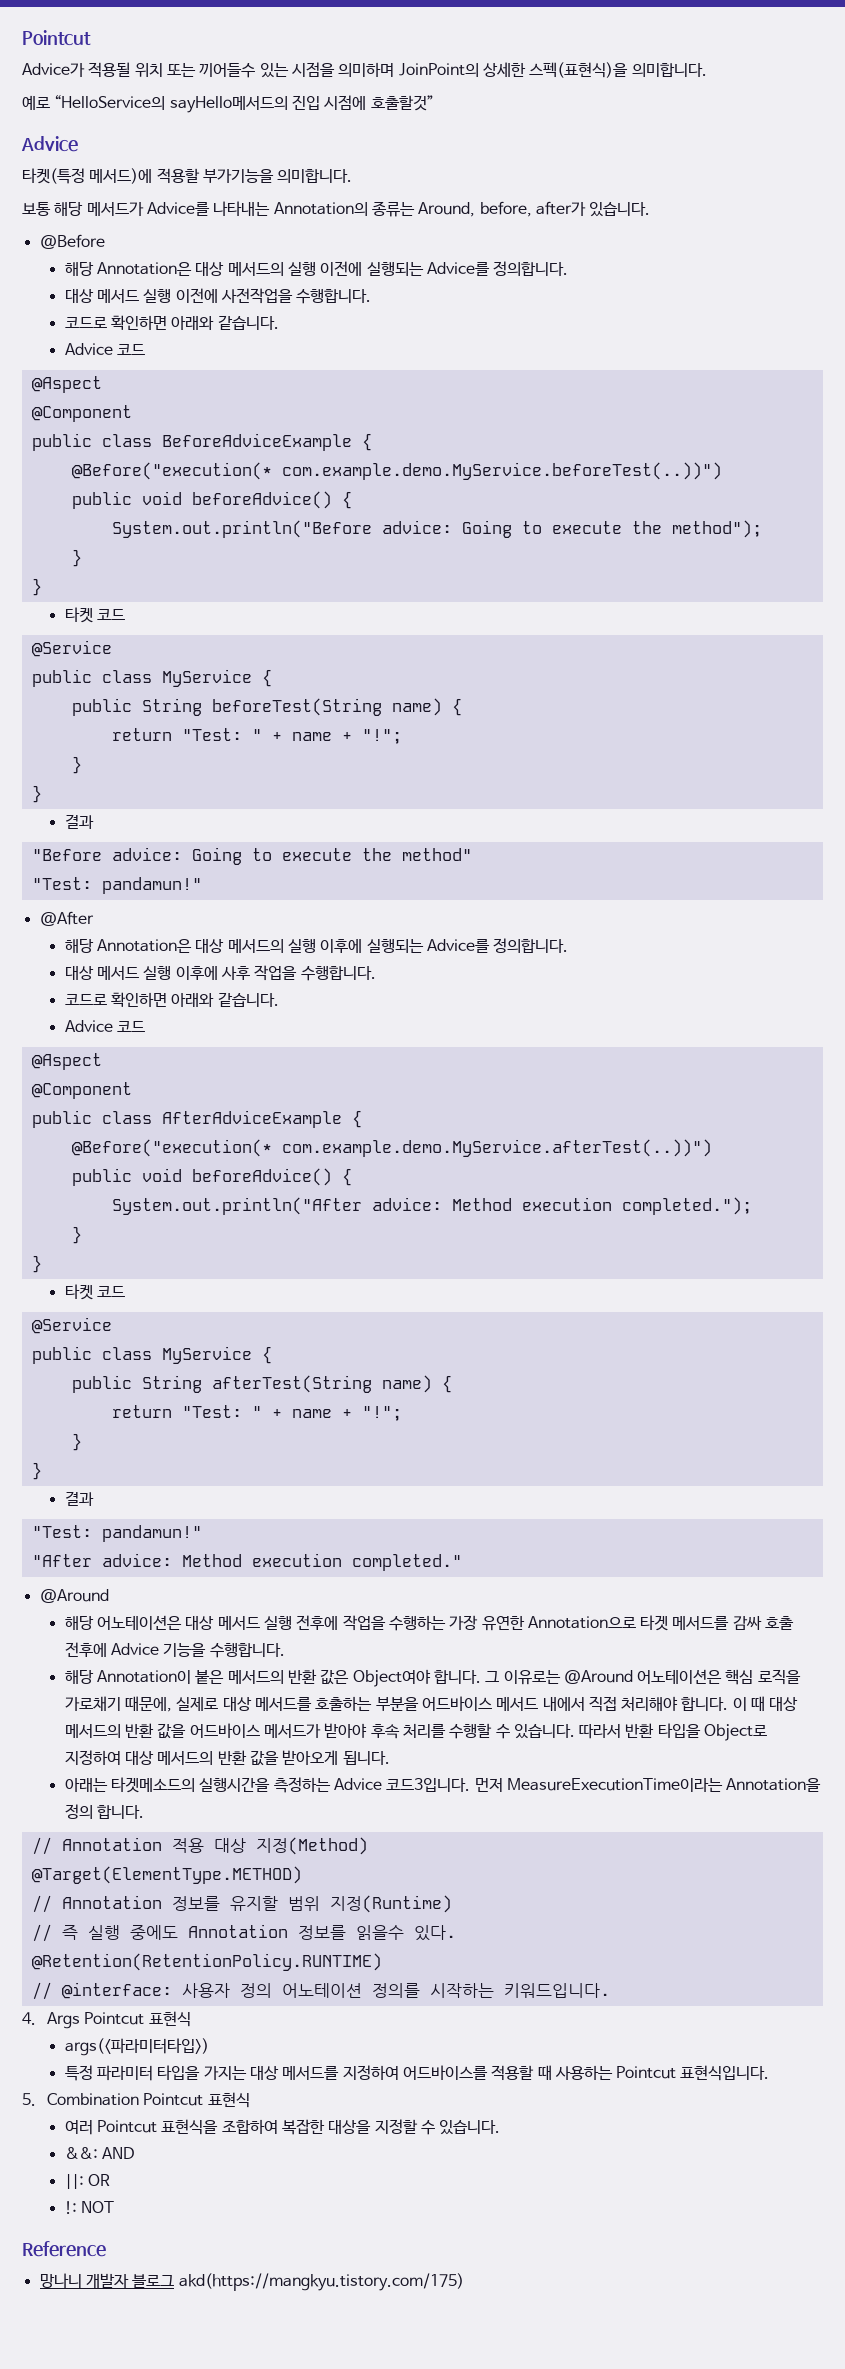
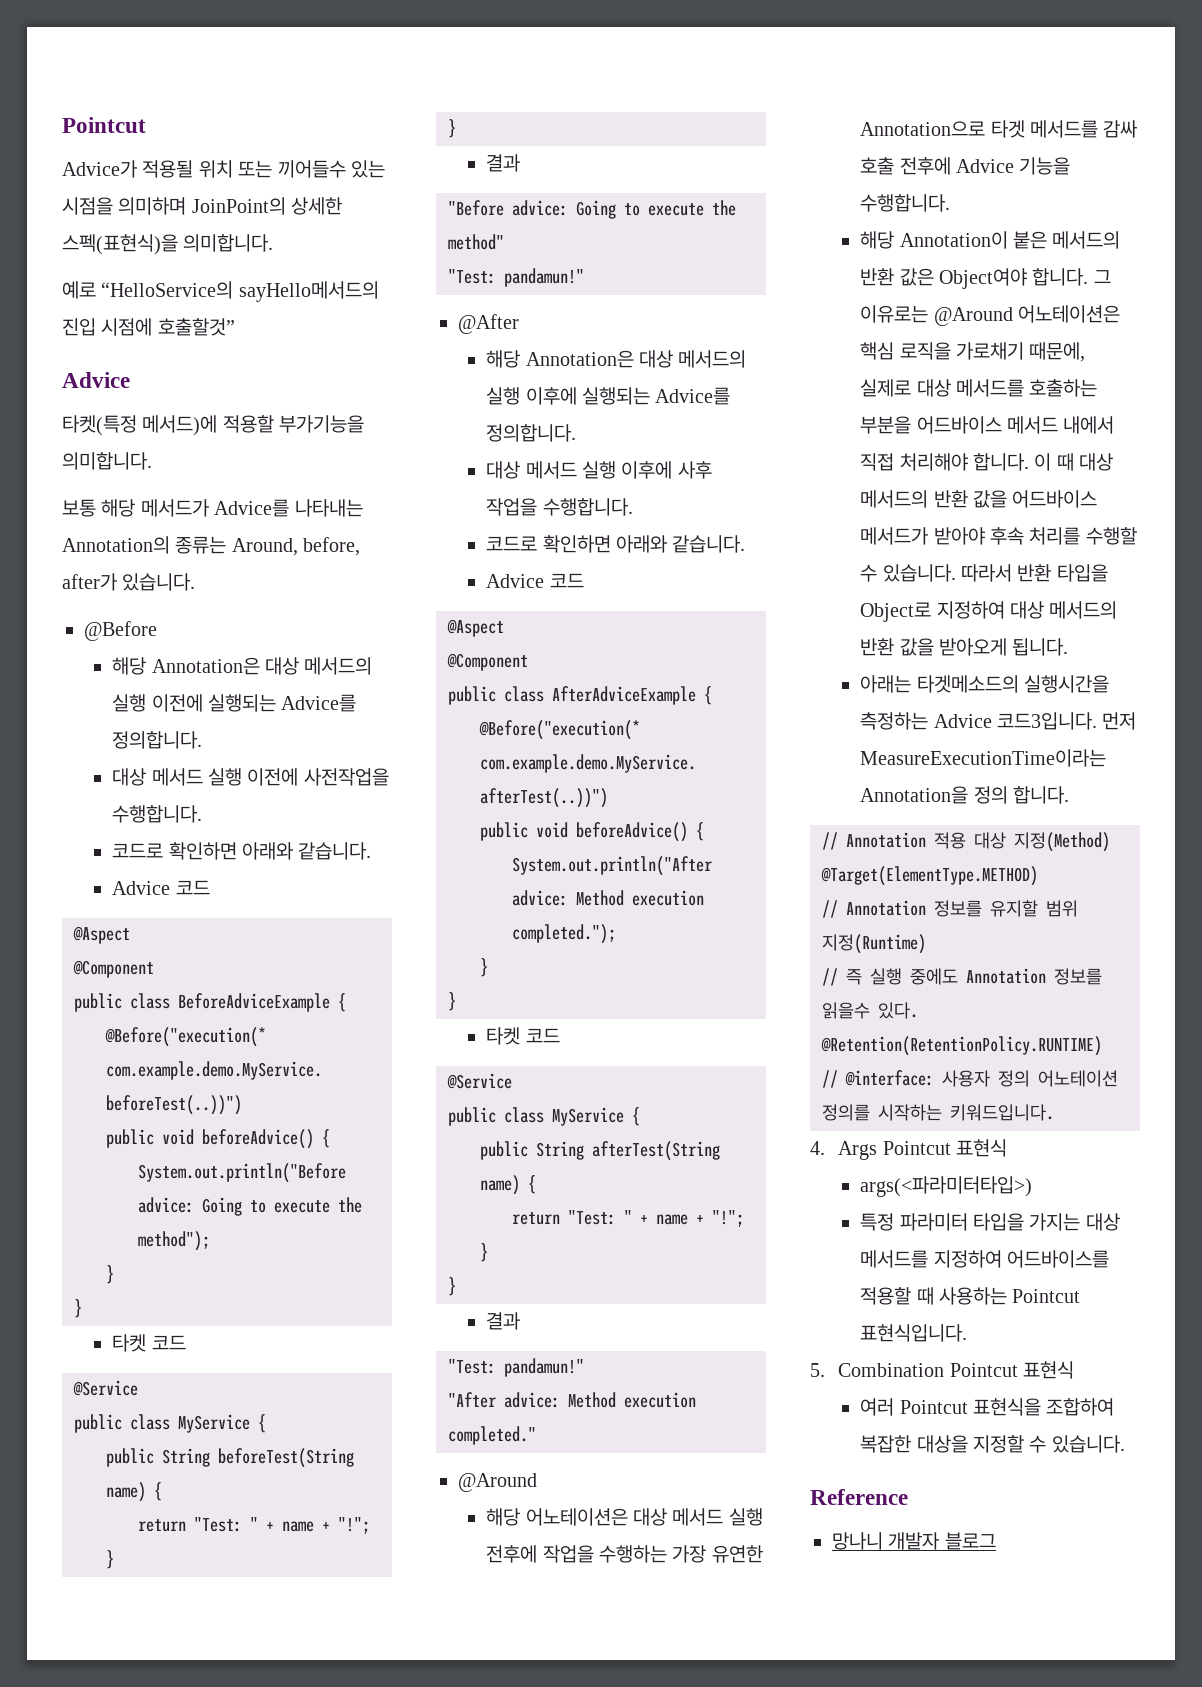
- &&: AND
- ||: OR
- !: NOT
- 망나니 개발자 블로그 akd(https://mangkyu.tistory.com/175)
+ 망나니 개발자 블로그

